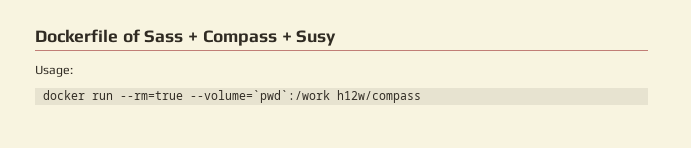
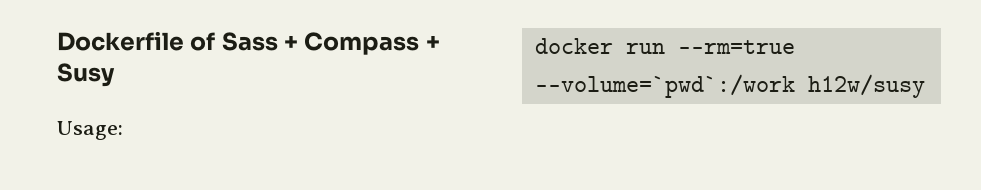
- docker run --rm=true --volume=`pwd`:/work h12w/compass
+ docker run --rm=true --volume=`pwd`:/work h12w/susy

